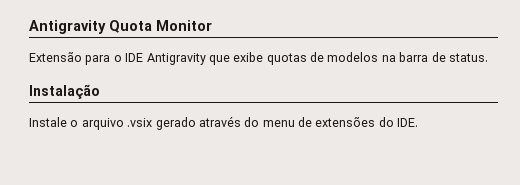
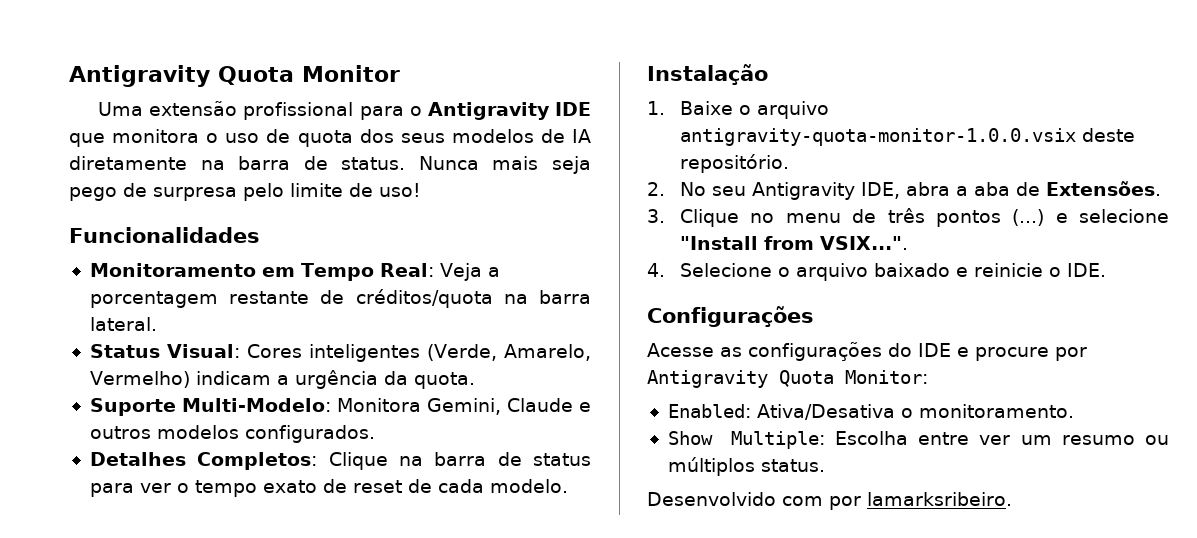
- Extensão para o IDE Antigravity que exibe quotas de modelos na barra de status.
+ Uma extensão profissional para o Antigravity IDE que monitora o uso de quota dos seus modelos de IA diretamente na barra de status. Nunca mais seja pego de surpresa pelo limite de uso!
+ Funcionalidades
+ Monitoramento em Tempo Real: Veja a porcentagem restante de créditos/quota na barra lateral.
+ Status Visual: Cores inteligentes (Verde, Amarelo, Vermelho) indicam a urgência da quota.
+ Suporte Multi-Modelo: Monitora Gemini, Claude e outros modelos configurados.
+ Detalhes Completos: Clique na barra de status para ver o tempo exato de reset de cada modelo.
  Instalação
- Instale o arquivo .vsix gerado através do menu de extensões do IDE.
+ 1. Baixe o arquivo antigravity-quota-monitor-1.0.0.vsix deste repositório.
+ 2. No seu Antigravity IDE, abra a aba de Extensões.
+ 3. Clique no menu de três pontos (...) e selecione "Install from VSIX...".
+ 4. Selecione o arquivo baixado e reinicie o IDE.
+ Configurações
+ Acesse as configurações do IDE e procure por Antigravity Quota Monitor:
+ Enabled: Ativa/Desativa o monitoramento.
+ Show Multiple: Escolha entre ver um resumo ou múltiplos status.
+ Desenvolvido com por lamarksribeiro.

